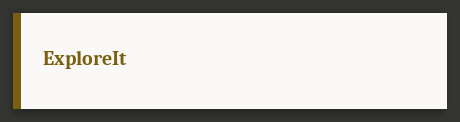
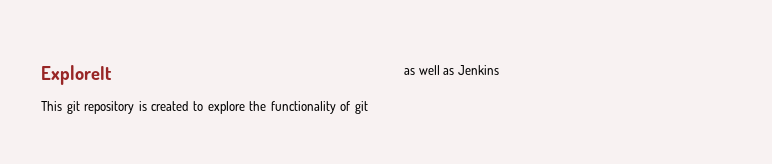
+ This git repository is created to explore the functionality of git as well as Jenkins

